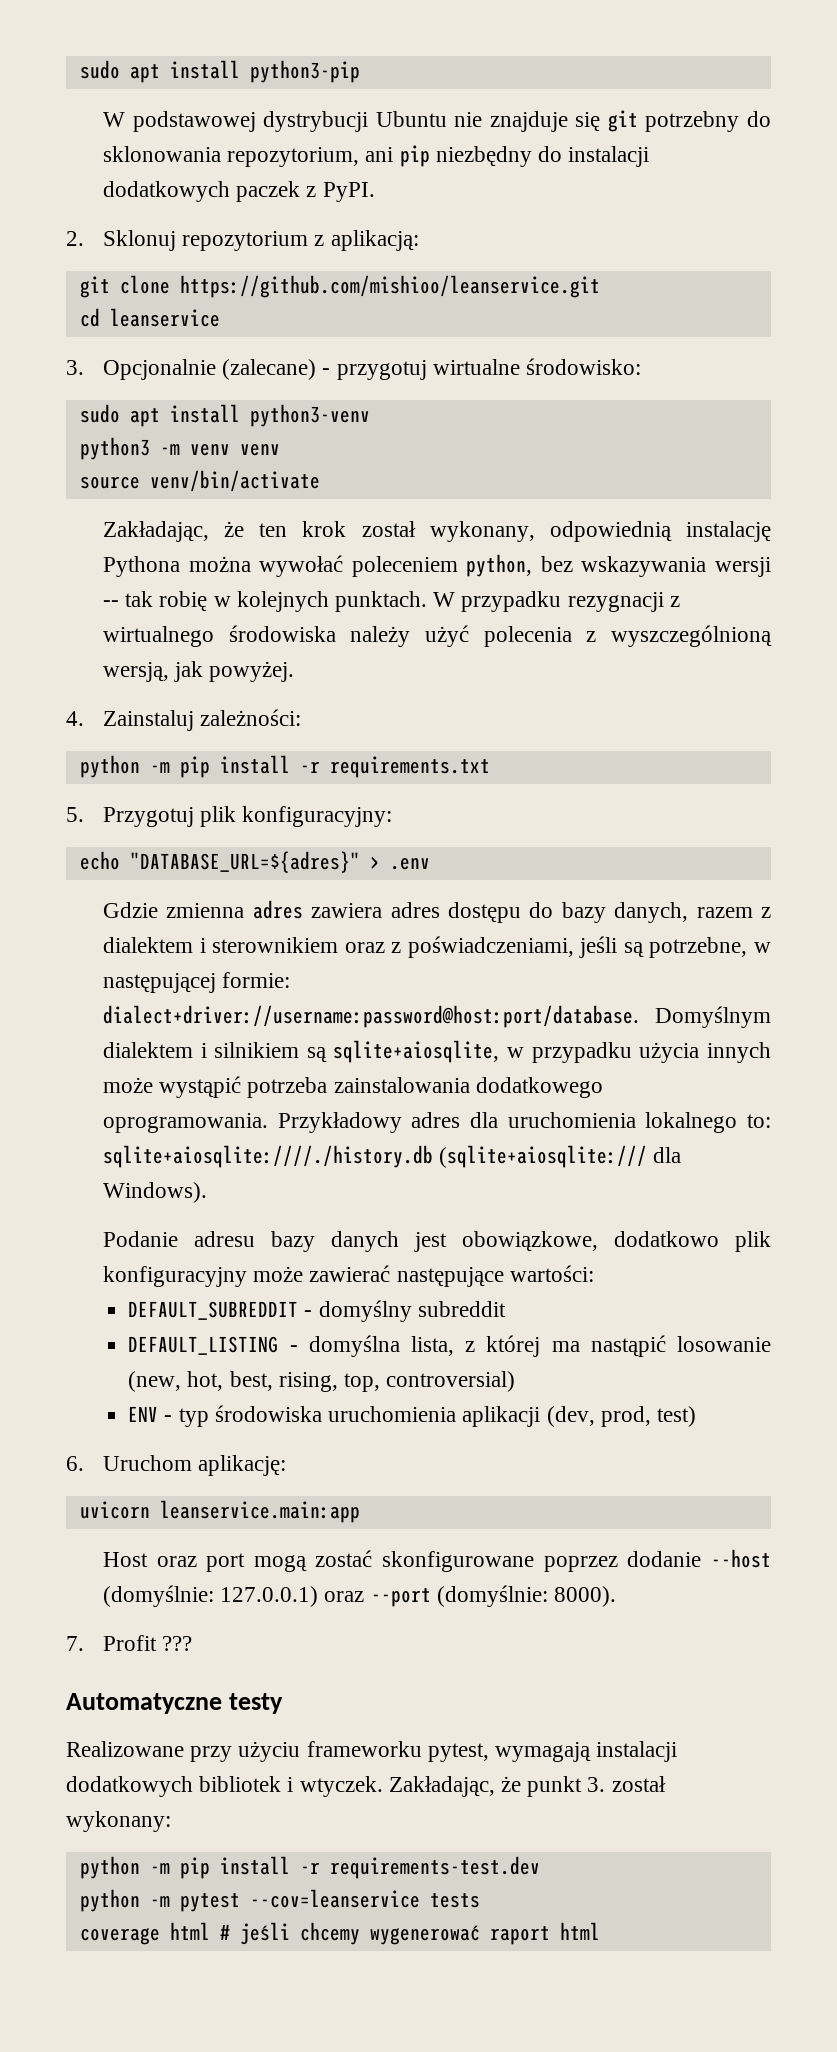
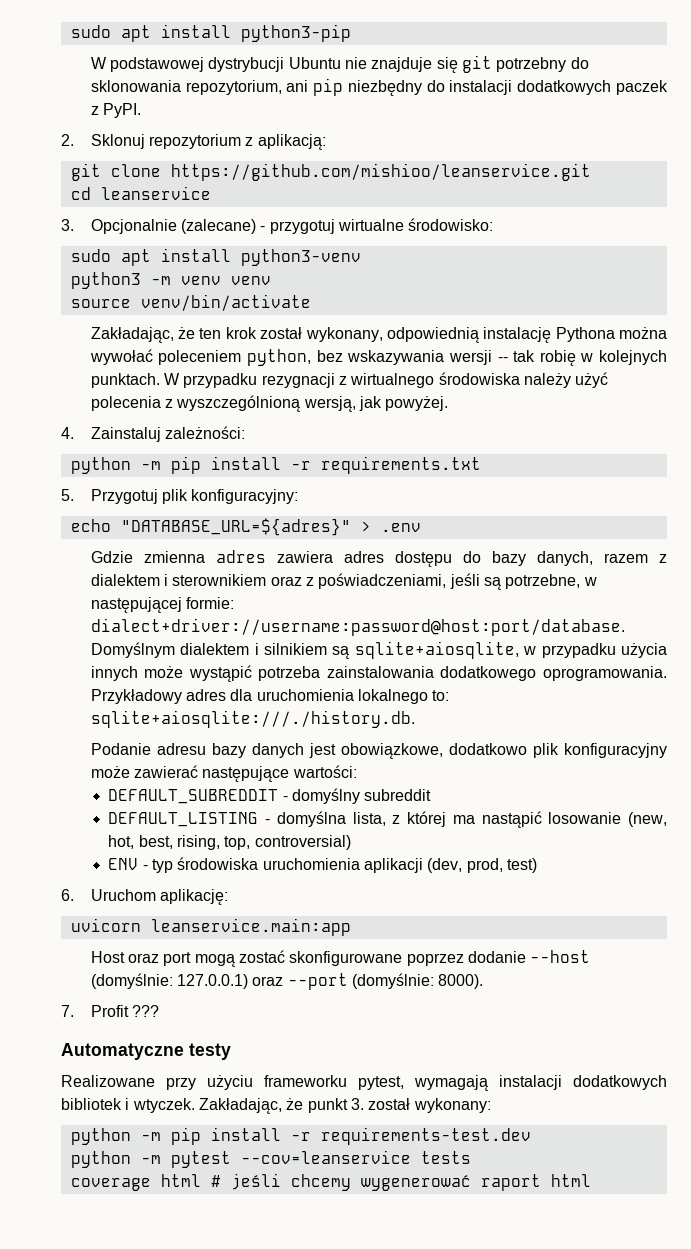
- Przykładowy adres dla uruchomienia lokalnego to: sqlite+aiosqlite:////./history.db (sqlite+aiosqlite:/// dla Windows).
+ Przykładowy adres dla uruchomienia lokalnego to: sqlite+aiosqlite:///./history.db.

